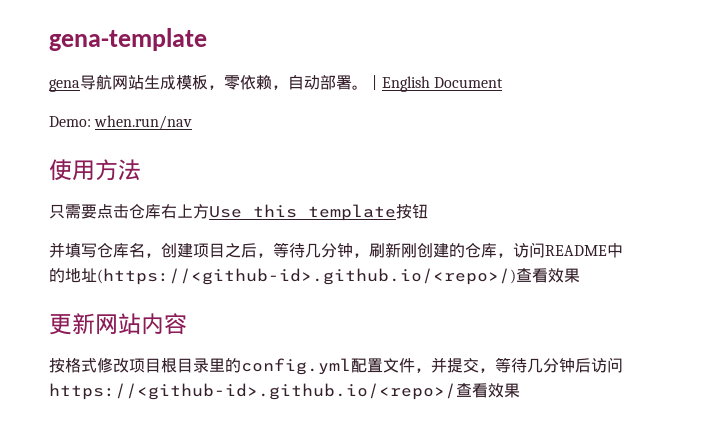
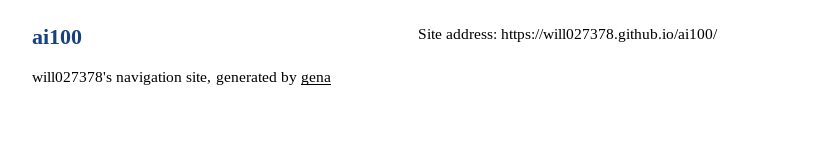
- gena-template
- gena导航网站生成模板，零依赖，自动部署。 | English Document
- Demo: when.run/nav
- 使用方法
- 只需要点击仓库右上方Use this template按钮
- 并填写仓库名，创建项目之后，等待几分钟，刷新刚创建的仓库，访问README中的地址(https://<github-id>.github.io/<repo>/)查看效果
- 更新网站内容
- 按格式修改项目根目录里的config.yml配置文件，并提交，等待几分钟后访问https://<github-id>.github.io/<repo>/查看效果
+ ai100
+ will027378's navigation site, generated by gena
+ Site address: https://will027378.github.io/ai100/

